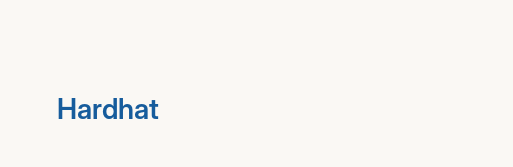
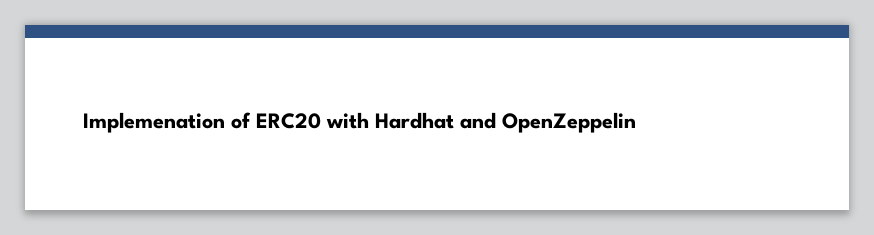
- Hardhat
+ Implemenation of ERC20 with Hardhat and OpenZeppelin

